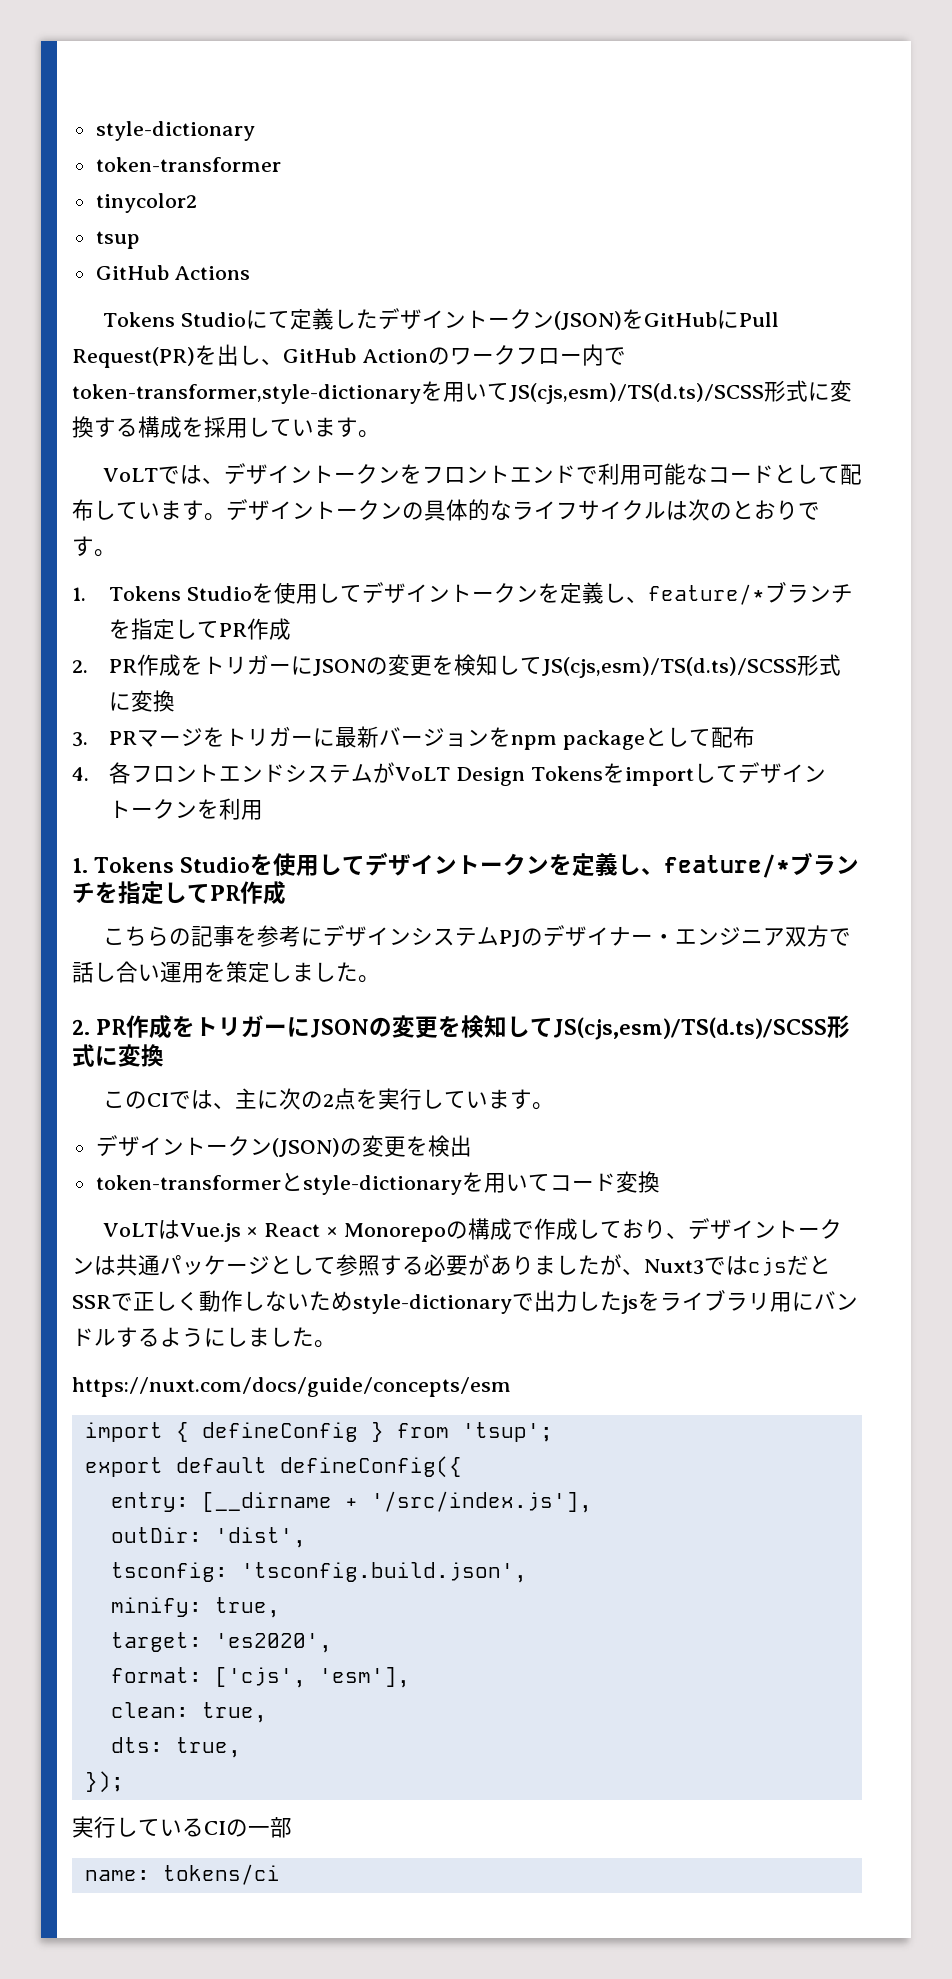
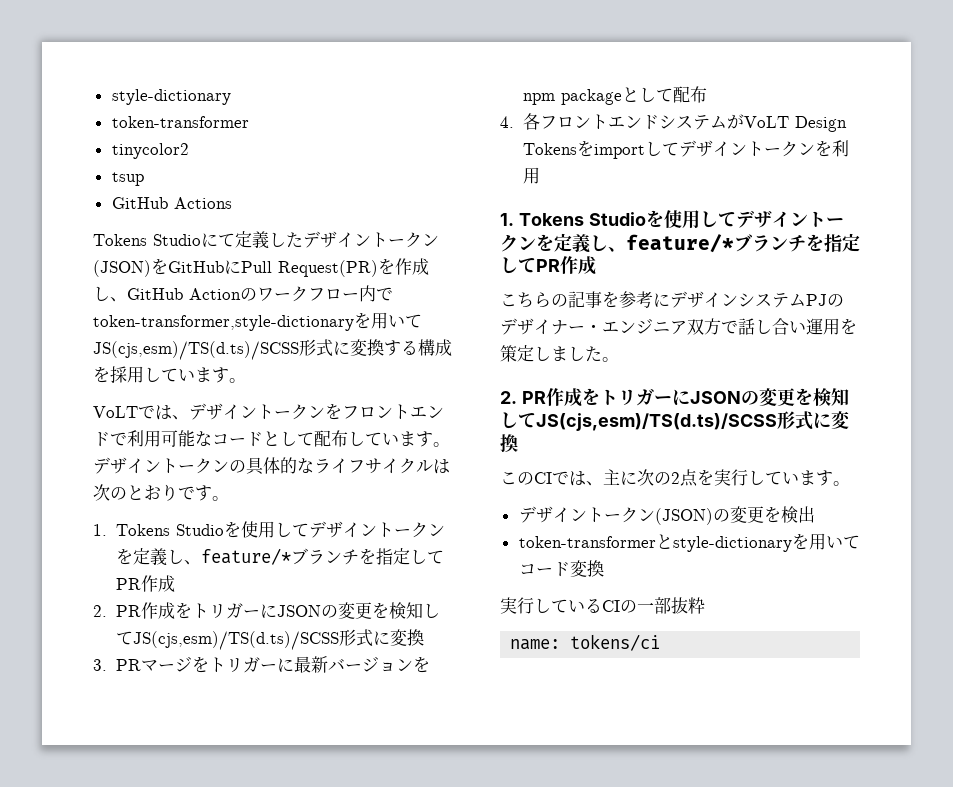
- Tokens Studioにて定義したデザイントークン(JSON)をGitHubにPull Request(PR)を出し、GitHub Actionのワークフロー内でtoken-transformer,style-dictionaryを用いてJS(cjs,esm)/TS(d.ts)/SCSS形式に変換する構成を採用しています。
+ Tokens Studioにて定義したデザイントークン(JSON)をGitHubにPull Request(PR)を作成し、GitHub Actionのワークフロー内でtoken-transformer,style-dictionaryを用いてJS(cjs,esm)/TS(d.ts)/SCSS形式に変換する構成を採用しています。
- VoLTはVue.js × React × Monorepoの構成で作成しており、デザイントークンは共通パッケージとして参照する必要がありましたが、Nuxt3ではcjsだとSSRで正しく動作しないためstyle-dictionaryで出力したjsをライブラリ用にバンドルするようにしました。
- https://nuxt.com/docs/guide/concepts/esm
- import { defineConfig } from 'tsup';
- export default defineConfig({
- entry: [__dirname + '/src/index.js'],
- outDir: 'dist',
- tsconfig: 'tsconfig.build.json',
- minify: true,
- target: 'es2020',
- format: ['cjs', 'esm'],
- clean: true,
- dts: true,
- });
- 実行しているCIの一部
+ 実行しているCIの一部抜粋

